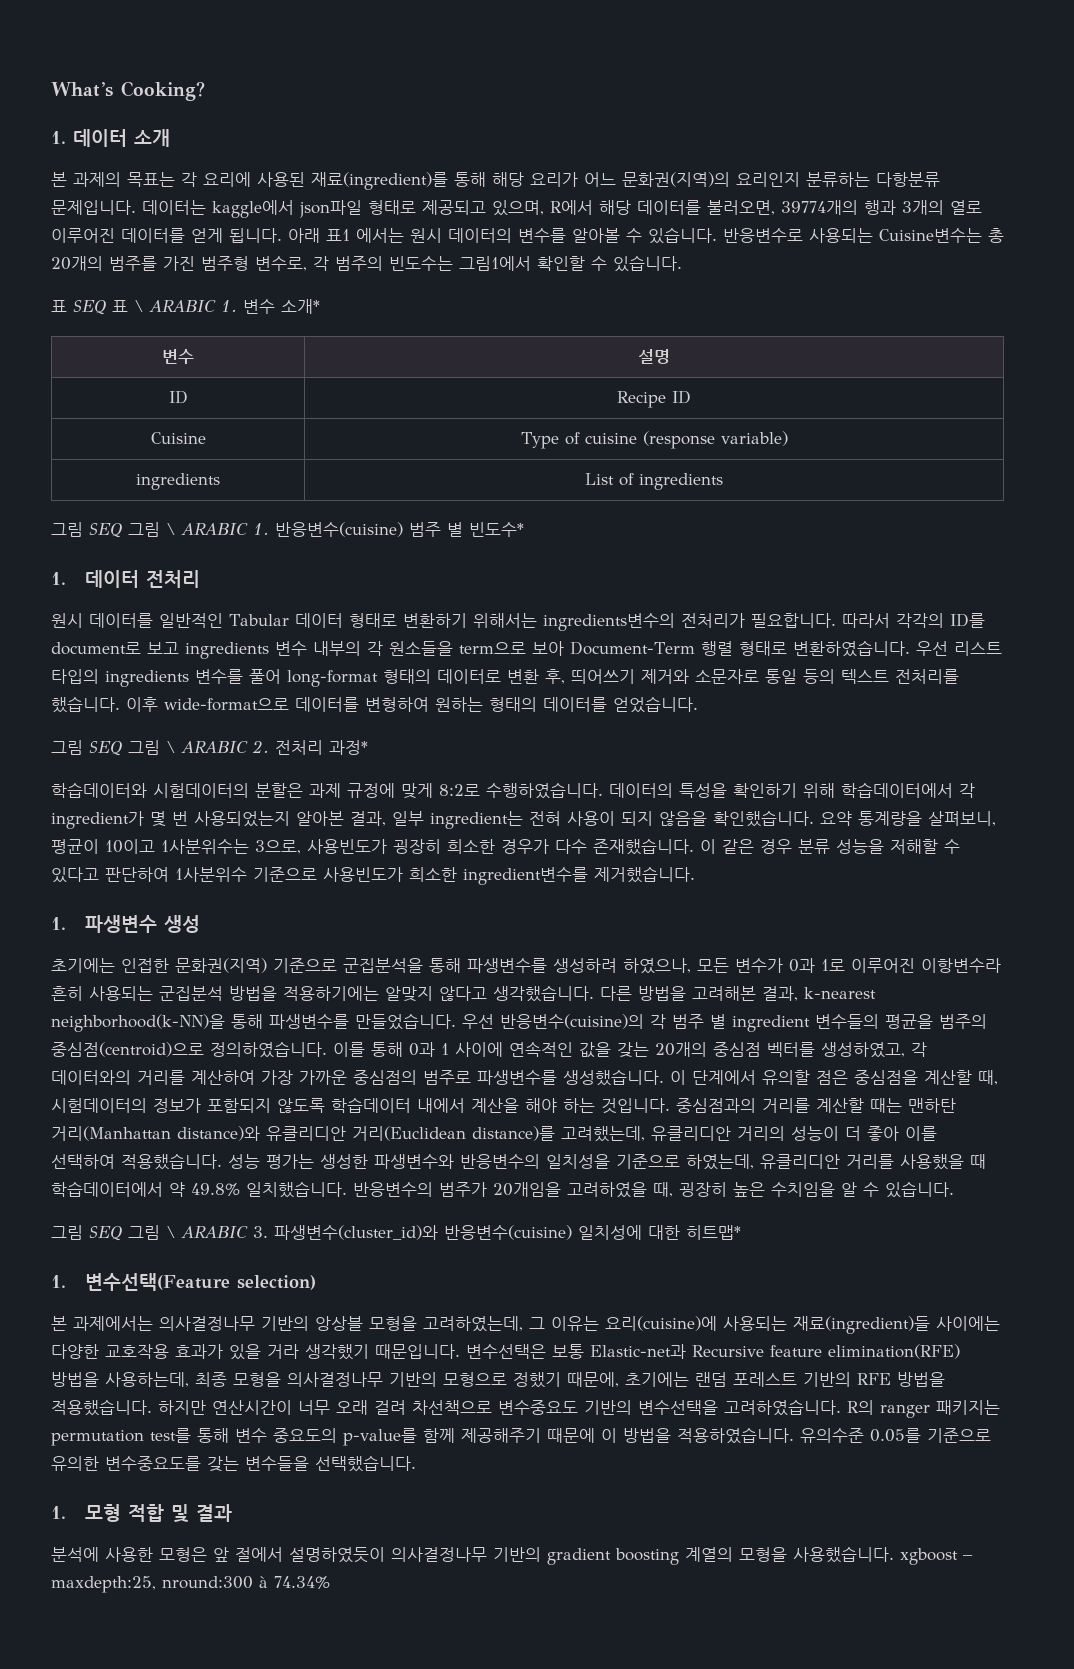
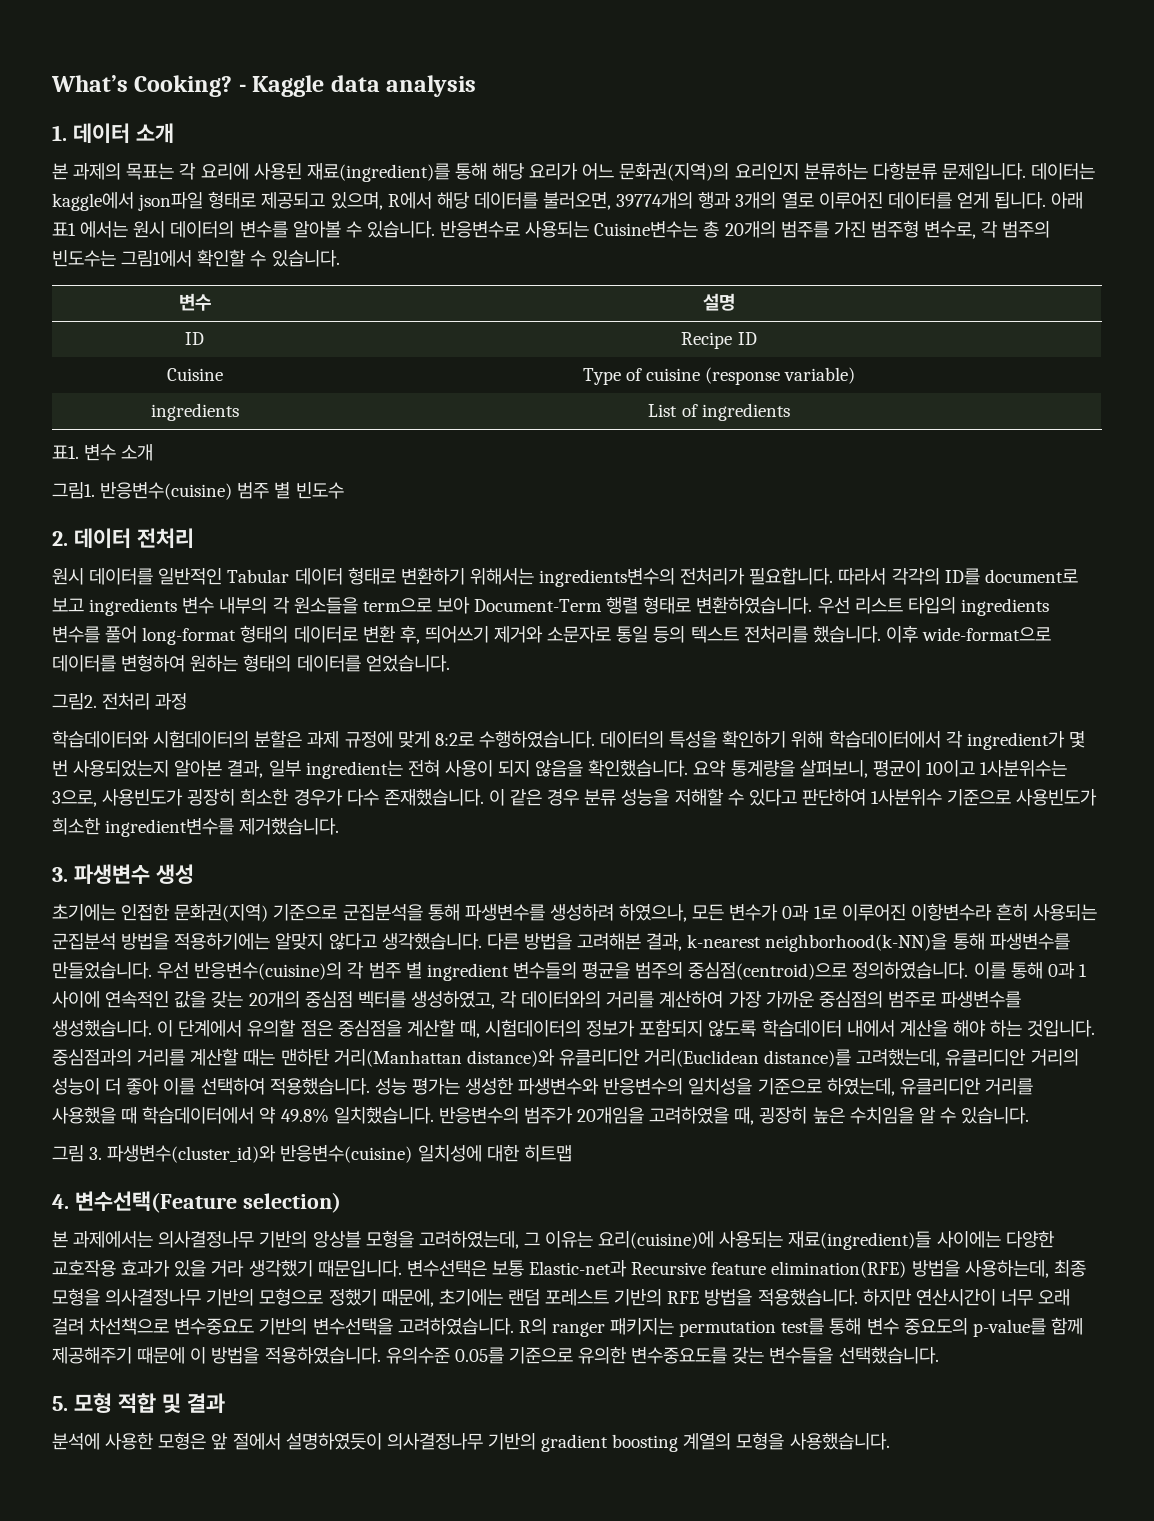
+ - Kaggle data analysis
- 표 SEQ 표 \ ARABIC 1. 변수 소개*
- 그림 SEQ 그림 \ ARABIC 1. 반응변수(cuisine) 범주 별 빈도수*
- 1. 데이터 전처리
+ 표1. 변수 소개
+ 그림1. 반응변수(cuisine) 범주 별 빈도수
+ 2. 데이터 전처리
- 그림 SEQ 그림 \ ARABIC 2. 전처리 과정*
+ 그림2. 전처리 과정
- 1. 파생변수 생성
+ 3. 파생변수 생성
- 그림 SEQ 그림 \ ARABIC 3. 파생변수(cluster_id)와 반응변수(cuisine) 일치성에 대한 히트맵*
- 1. 변수선택(Feature selection)
+ 그림 3. 파생변수(cluster_id)와 반응변수(cuisine) 일치성에 대한 히트맵
+ 4. 변수선택(Feature selection)
- 1. 모형 적합 및 결과
+ 5. 모형 적합 및 결과
- 분석에 사용한 모형은 앞 절에서 설명하였듯이 의사결정나무 기반의 gradient boosting 계열의 모형을 사용했습니다. xgboost – maxdepth:25, nround:300 à 74.34%
+ 분석에 사용한 모형은 앞 절에서 설명하였듯이 의사결정나무 기반의 gradient boosting 계열의 모형을 사용했습니다.

